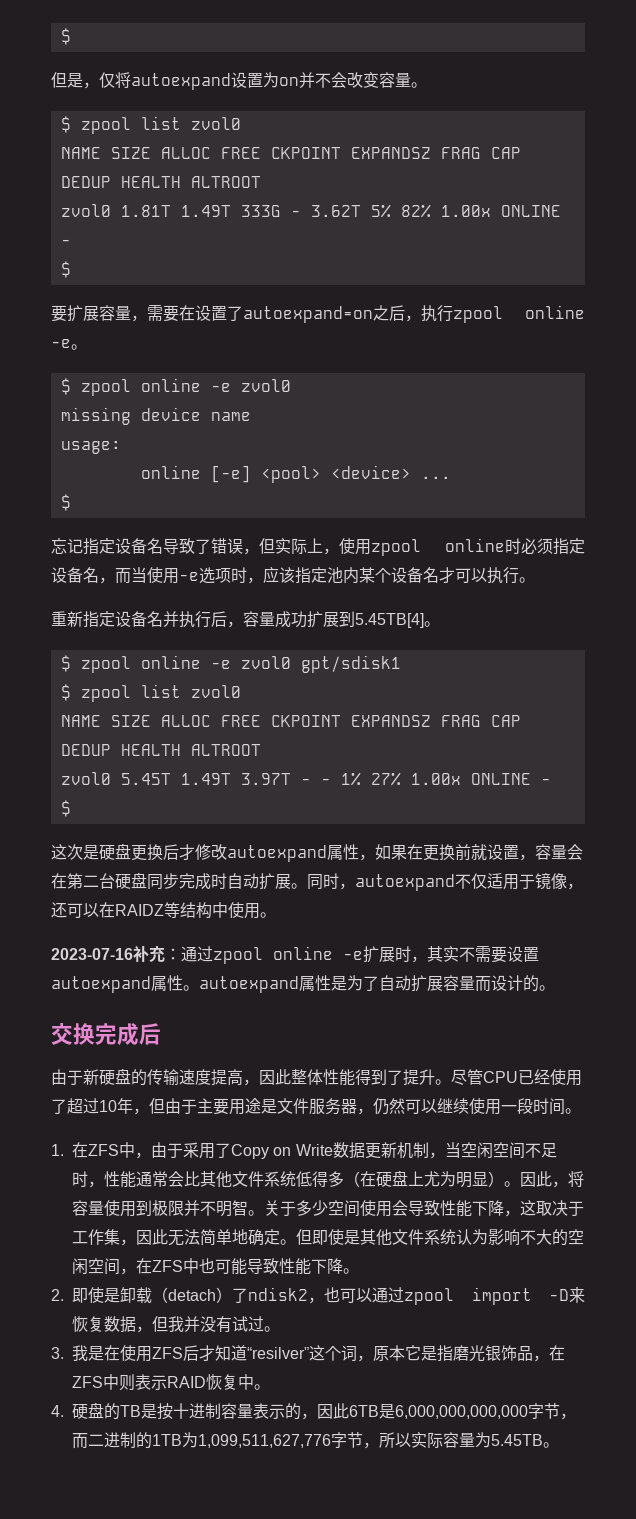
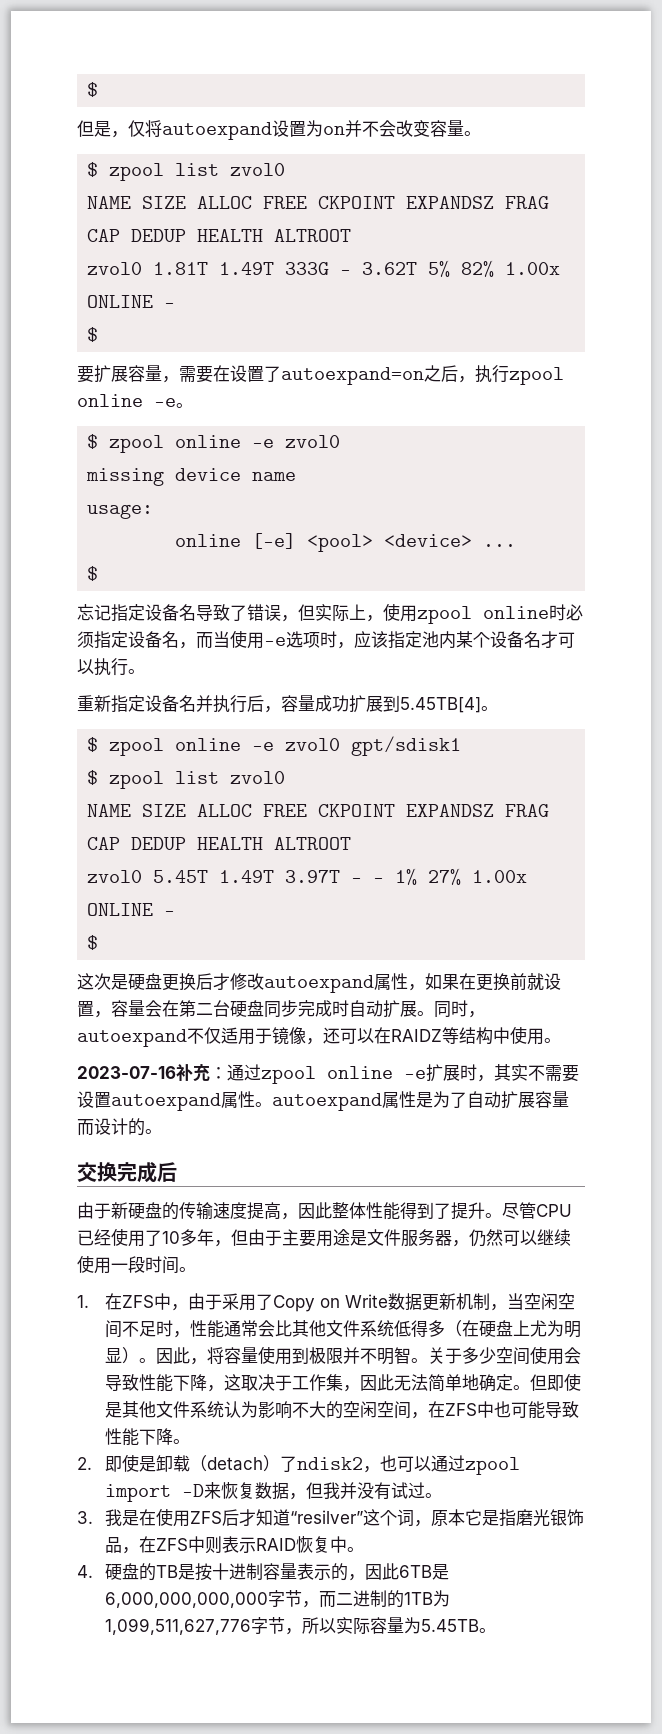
- 尽管CPU已经使用了超过10年，但由于主要用途是文件服务器，仍然可以继续使用一段时间。
+ 尽管CPU已经使用了10多年，但由于主要用途是文件服务器，仍然可以继续使用一段时间。

